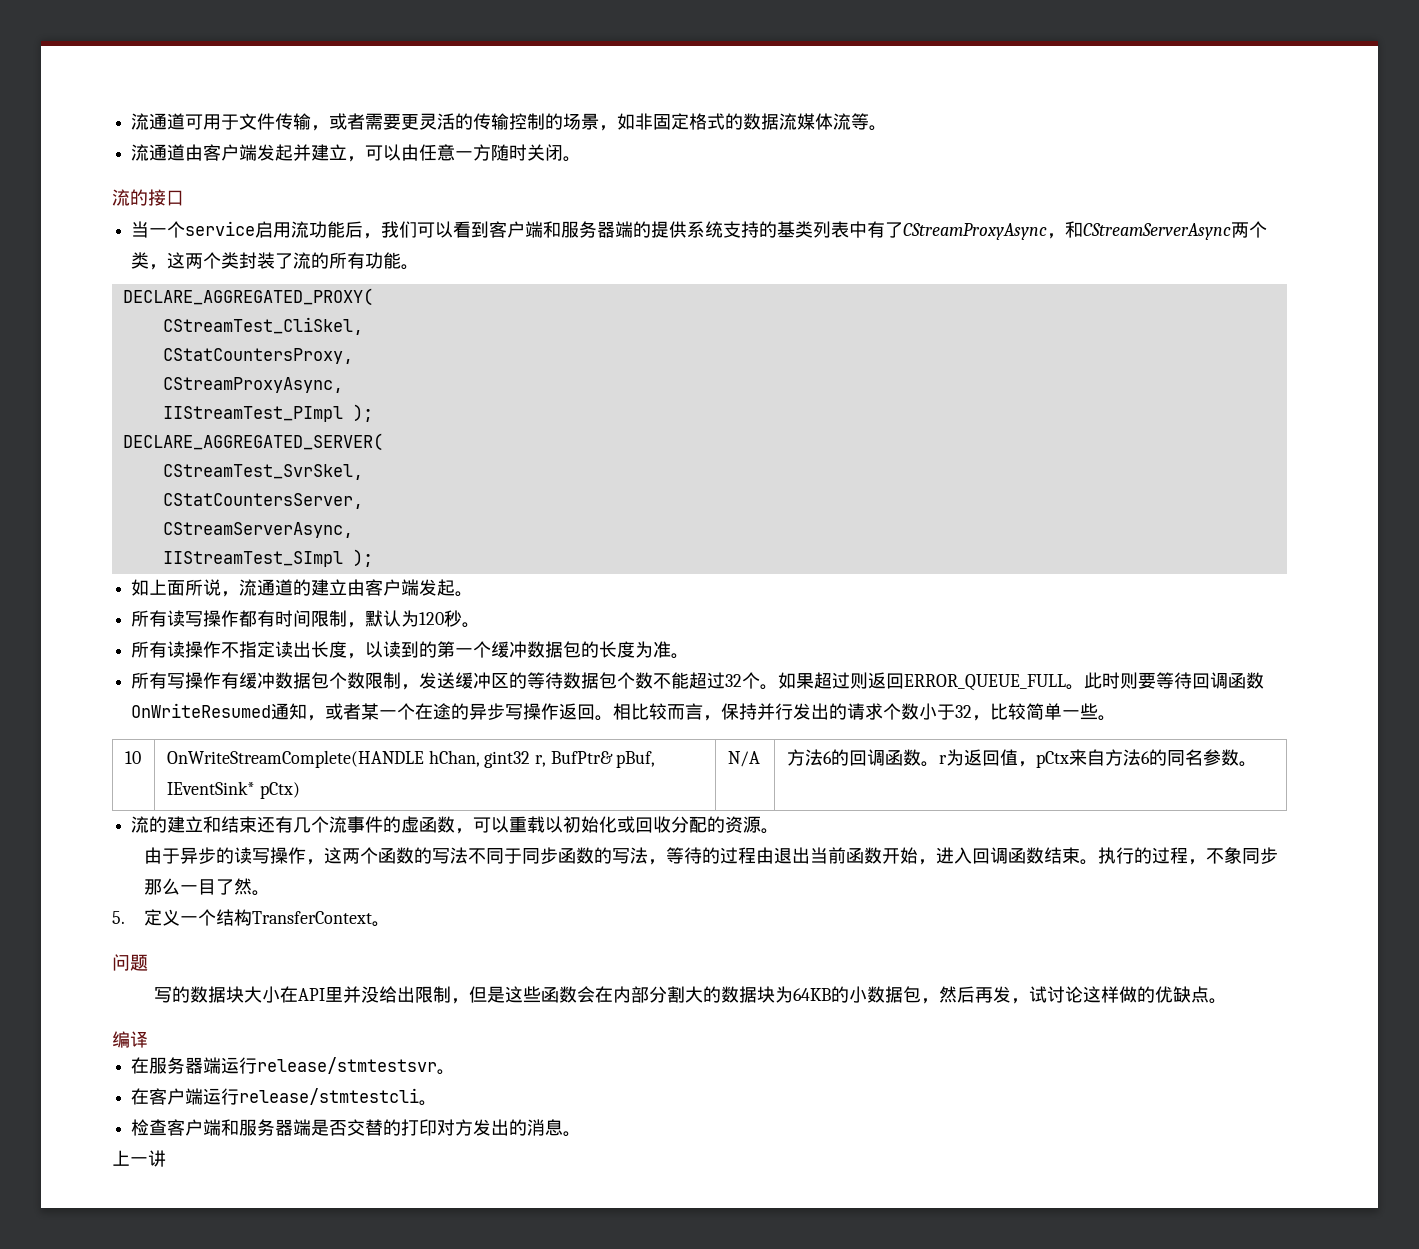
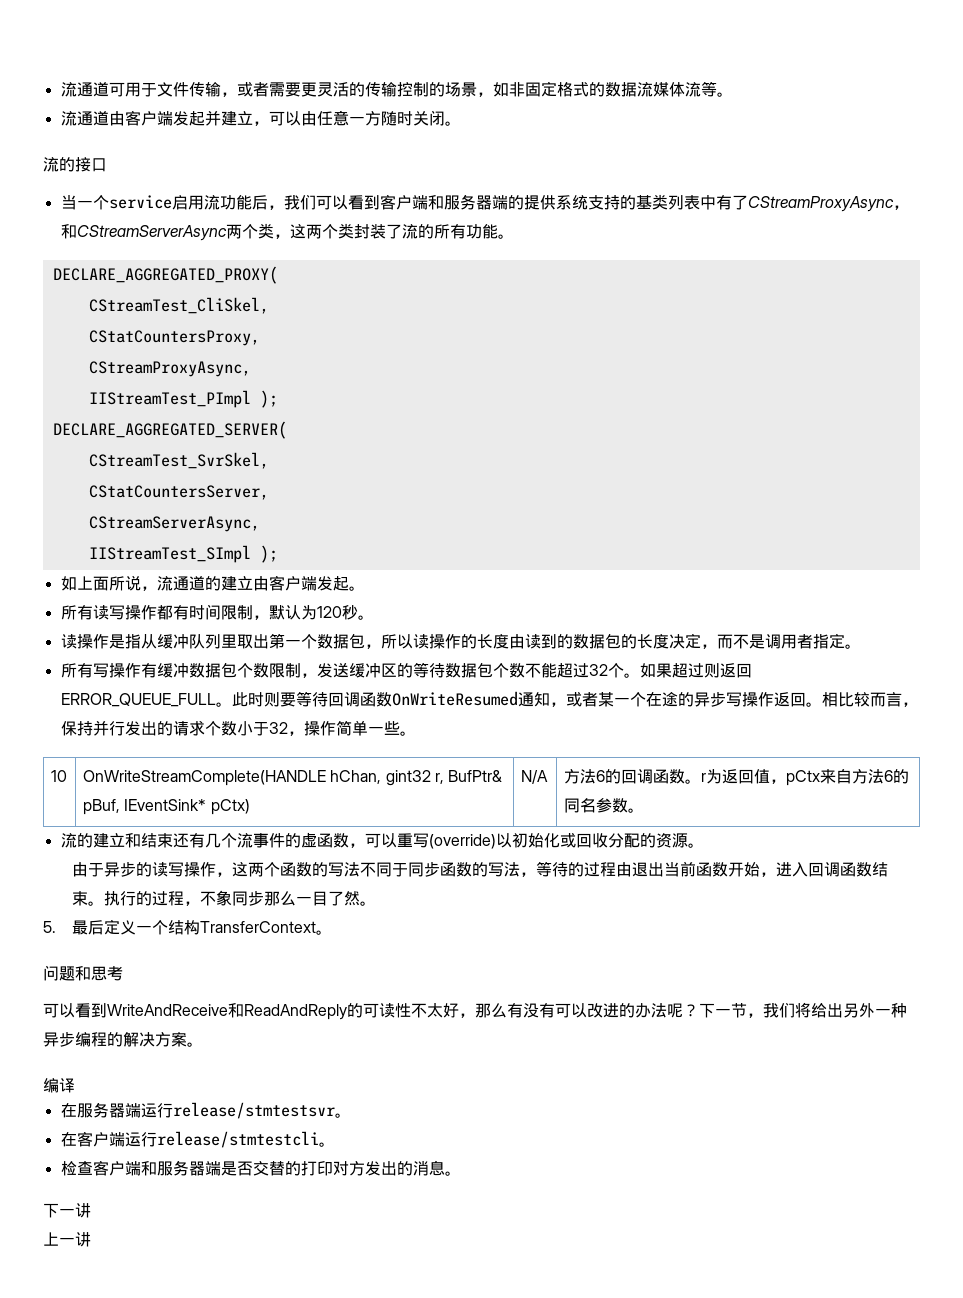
- 所有读操作不指定读出长度，以读到的第一个缓冲数据包的长度为准。
+ 读操作是指从缓冲队列里取出第一个数据包，所以读操作的长度由读到的数据包的长度决定，而不是调用者指定。
- 相比较而言，保持并行发出的请求个数小于32，比较简单一些。
+ 相比较而言，保持并行发出的请求个数小于32，操作简单一些。
- 流的建立和结束还有几个流事件的虚函数，可以重载以初始化或回收分配的资源。
+ 流的建立和结束还有几个流事件的虚函数，可以重写(override)以初始化或回收分配的资源。
- 5.定义一个结构TransferContext。
+ 5.最后定义一个结构TransferContext。
- 问题
- 写的数据块大小在API里并没给出限制，但是这些函数会在内部分割大的数据块为64KB的小数据包，然后再发，试讨论这样做的优缺点。
+ 问题和思考
+ 可以看到WriteAndReceive和ReadAndReply的可读性不太好，那么有没有可以改进的办法呢？下一节，我们将给出另外一种异步编程的解决方案。
+ 下一讲

